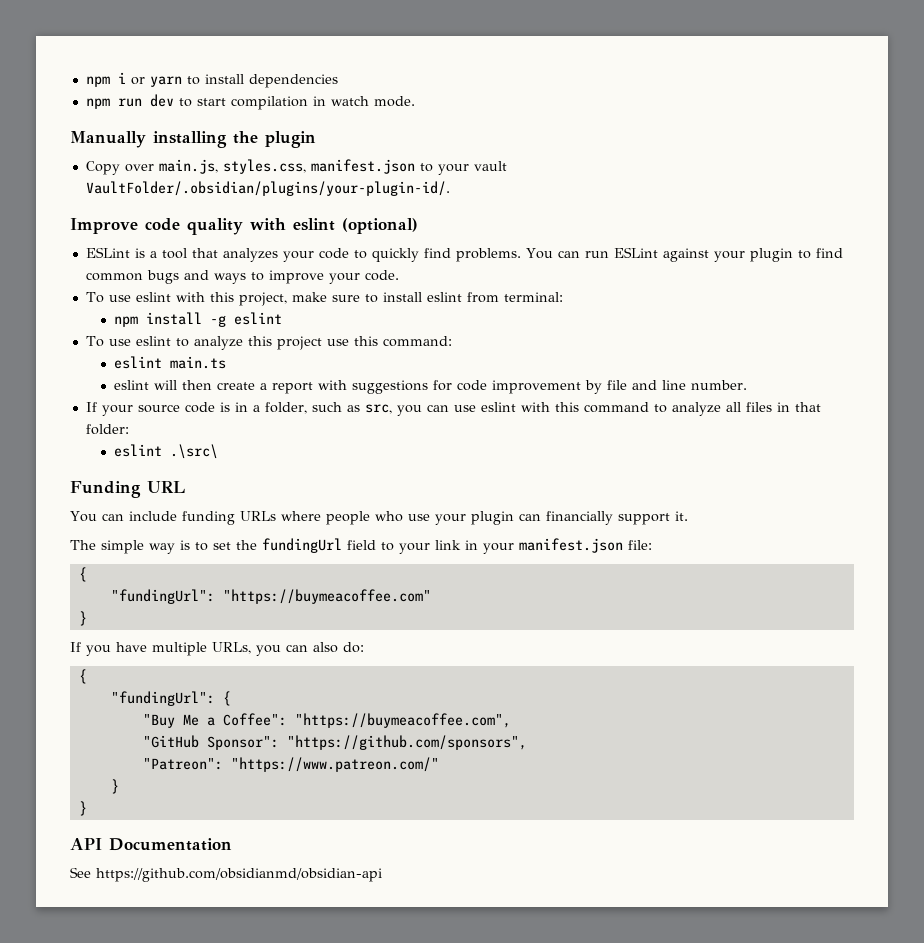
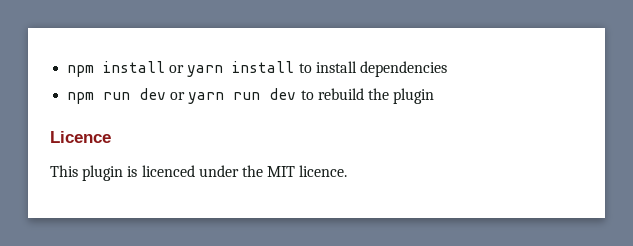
- npm i or yarn to install dependencies
+ npm install or yarn install to install dependencies
- npm run dev to start compilation in watch mode.
- Manually installing the plugin
- Copy over main.js, styles.css, manifest.json to your vault VaultFolder/.obsidian/plugins/your-plugin-id/.
- Improve code quality with eslint (optional)
- ESLint is a tool that analyzes your code to quickly find problems. You can run ESLint against your plugin to find common bugs and ways to improve your code.
- To use eslint with this project, make sure to install eslint from terminal:
- npm install -g eslint
- To use eslint to analyze this project use this command:
- eslint main.ts
- eslint will then create a report with suggestions for code improvement by file and line number.
- If your source code is in a folder, such as src, you can use eslint with this command to analyze all files in that folder:
- eslint .\src\
- Funding URL
- You can include funding URLs where people who use your plugin can financially support it.
- The simple way is to set the fundingUrl field to your link in your manifest.json file:
- {
- "fundingUrl": "https://buymeacoffee.com"
- }
- If you have multiple URLs, you can also do:
- {
- "fundingUrl": {
- "Buy Me a Coffee": "https://buymeacoffee.com",
- "GitHub Sponsor": "https://github.com/sponsors",
- "Patreon": "https://www.patreon.com/"
- }
- }
- API Documentation
- See https://github.com/obsidianmd/obsidian-api
+ npm run dev or yarn run dev to rebuild the plugin
+ Licence
+ This plugin is licenced under the MIT licence.

